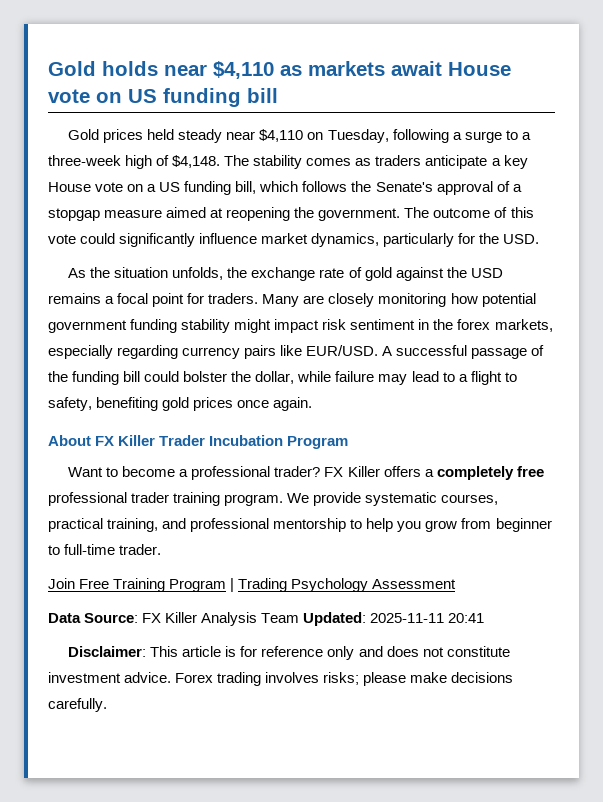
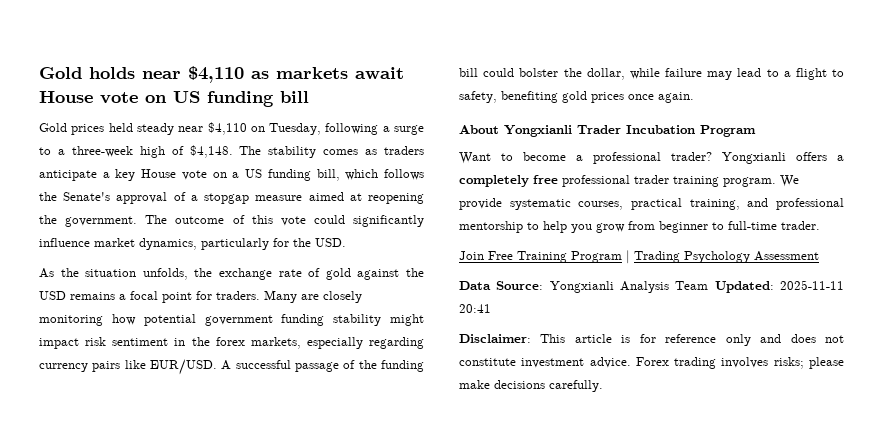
- About FX Killer Trader Incubation Program
+ About Yongxianli Trader Incubation Program
- FX Killer offers a completely free professional trader training program.
+ Yongxianli offers a completely free professional trader training program.
- Data Source: FX Killer Analysis Team Updated: 2025-11-11 20:41
+ Data Source: Yongxianli Analysis Team Updated: 2025-11-11 20:41

